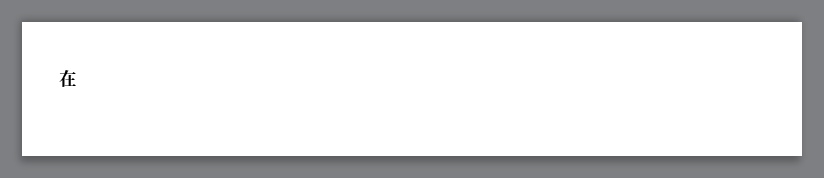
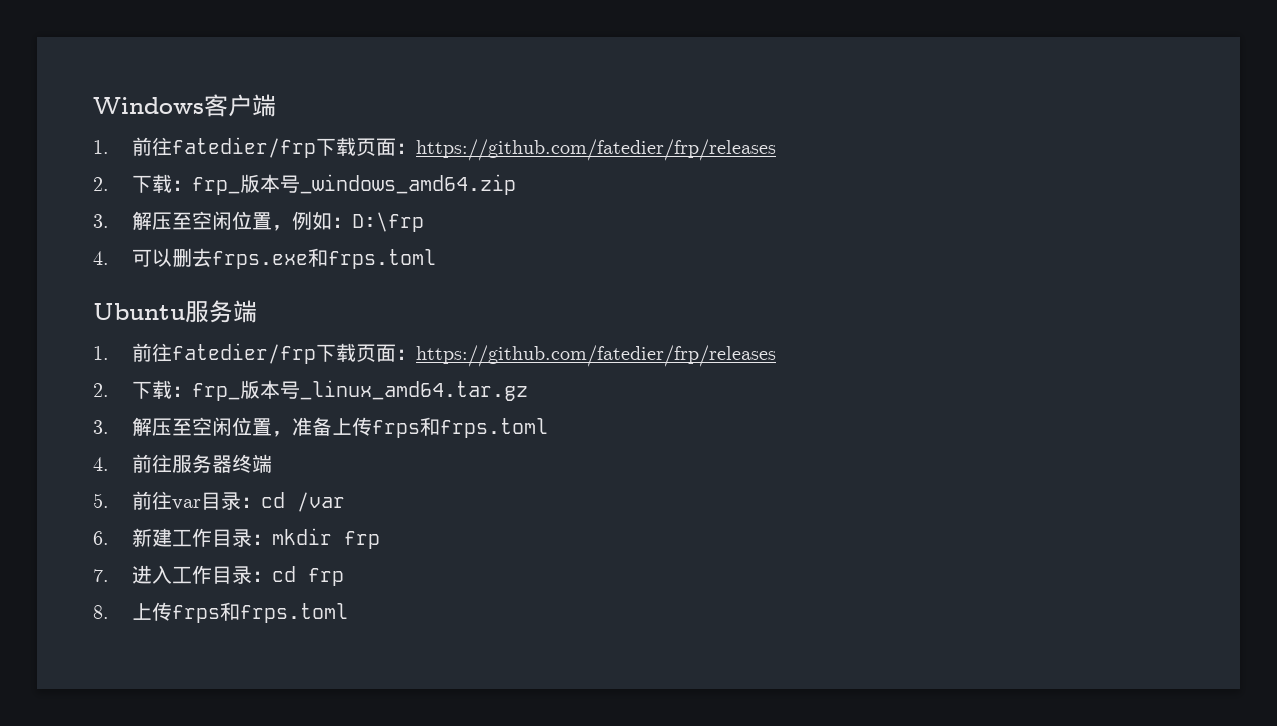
- 在
+ Windows客户端
+ 1.前往fatedier/frp下载页面：https://github.com/fatedier/frp/releases
+ 2.下载：frp_版本号_windows_amd64.zip
+ 3.解压至空闲位置，例如：D:\frp
+ 4.可以删去frps.exe和frps.toml
+ Ubuntu服务端
+ 1.前往fatedier/frp下载页面：https://github.com/fatedier/frp/releases
+ 2.下载：frp_版本号_linux_amd64.tar.gz
+ 3.解压至空闲位置，准备上传frps和frps.toml
+ 4.前往服务器终端
+ 5.前往var目录：cd /var
+ 6.新建工作目录：mkdir frp
+ 7.进入工作目录：cd frp
+ 8.上传frps和frps.toml

